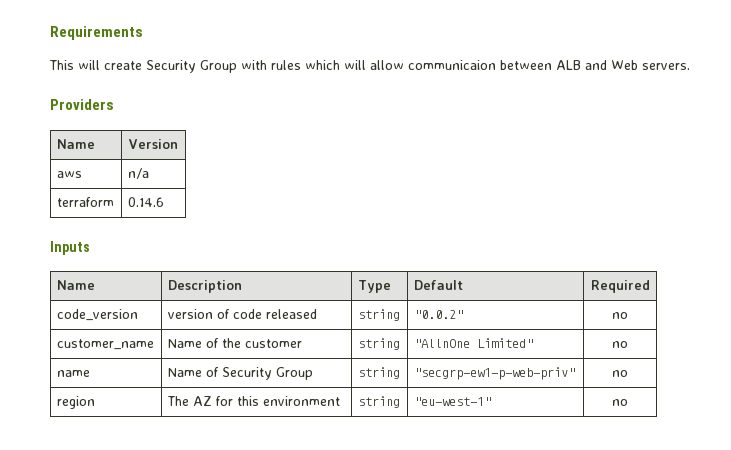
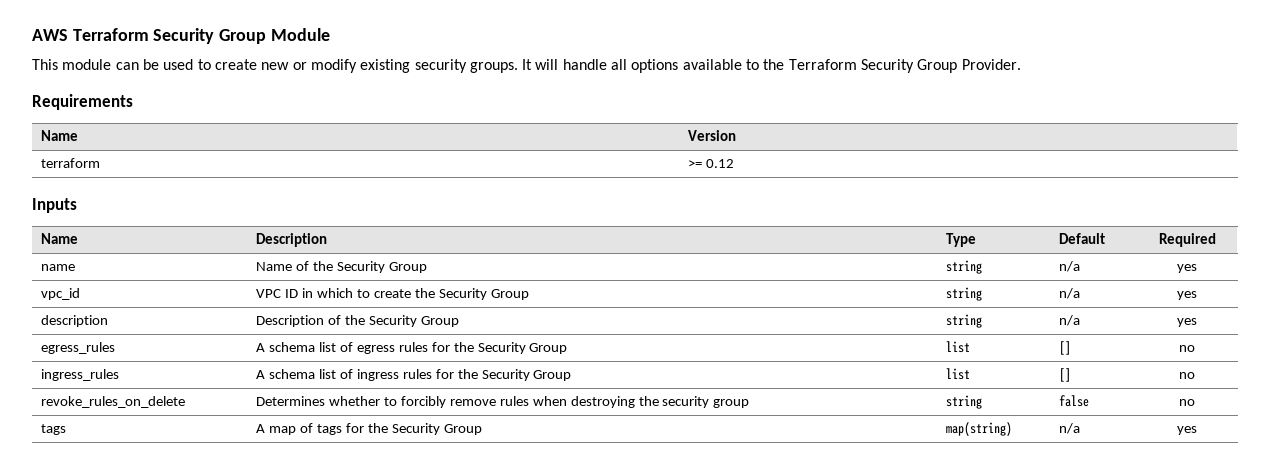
+ AWS Terraform Security Group Module
+ This module can be used to create new or modify existing security groups. It will handle all options available to the Terraform Security Group Provider.
  Requirements
- This will create Security Group with rules which will allow communicaion between ALB and Web servers.
- Providers
- aws | n/a
- terraform | 0.14.6
+ terraform | >= 0.12
- code_version | version of code released | string | "0.0.2" | no
- customer_name | Name of the customer | string | "AllnOne Limited" | no
- name | Name of Security Group | string | "secgrp-ew1-p-web-priv" | no
- region | The AZ for this environment | string | "eu-west-1" | no
+ name | Name of the Security Group | string | n/a | yes
+ vpc_id | VPC ID in which to create the Security Group | string | n/a | yes
+ description | Description of the Security Group | string | n/a | yes
+ egress_rules | A schema list of egress rules for the Security Group | list | [] | no
+ ingress_rules | A schema list of ingress rules for the Security Group | list | [] | no
+ revoke_rules_on_delete | Determines whether to forcibly remove rules when destroying the security group | string | false | no
+ tags | A map of tags for the Security Group | map(string) | n/a | yes

